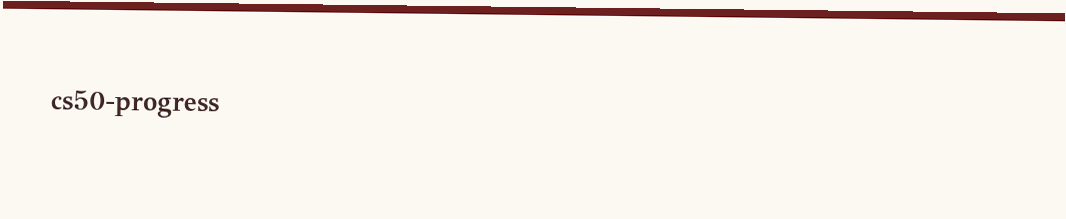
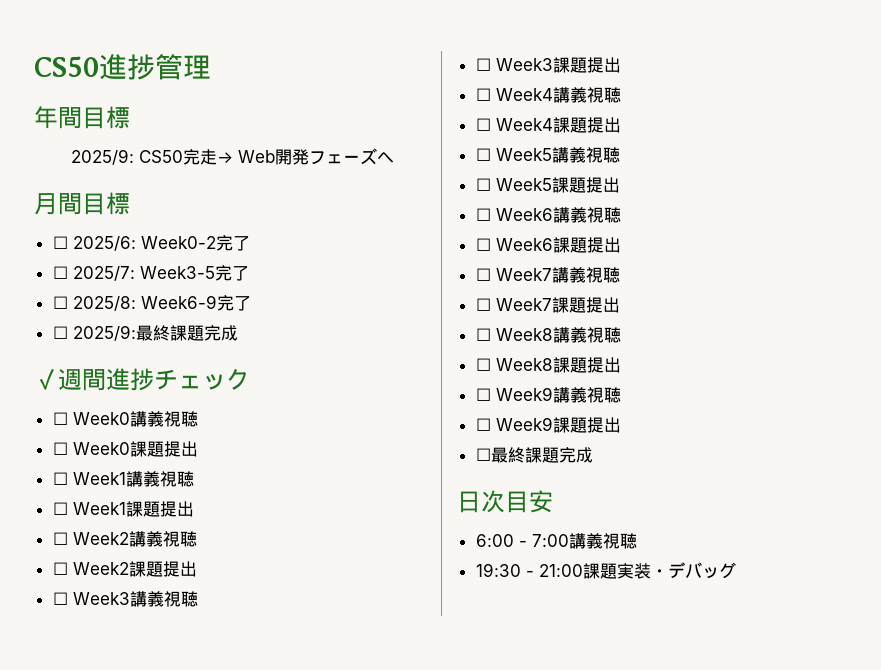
- cs50-progress
+ CS50進捗管理
+ 年間目標
+ 2025/9: CS50完走→ Web開発フェーズへ
+ 月間目標
+ ☐ 2025/6: Week0-2完了
+ ☐ 2025/7: Week3-5完了
+ ☐ 2025/8: Week6-9完了
+ ☐ 2025/9:最終課題完成
+ ✓週間進捗チェック
+ ☐ Week0講義視聴
+ ☐ Week0課題提出
+ ☐ Week1講義視聴
+ ☐ Week1課題提出
+ ☐ Week2講義視聴
+ ☐ Week2課題提出
+ ☐ Week3講義視聴
+ ☐ Week3課題提出
+ ☐ Week4講義視聴
+ ☐ Week4課題提出
+ ☐ Week5講義視聴
+ ☐ Week5課題提出
+ ☐ Week6講義視聴
+ ☐ Week6課題提出
+ ☐ Week7講義視聴
+ ☐ Week7課題提出
+ ☐ Week8講義視聴
+ ☐ Week8課題提出
+ ☐ Week9講義視聴
+ ☐ Week9課題提出
+ ☐最終課題完成
+ 日次目安
+ 6:00 - 7:00講義視聴
+ 19:30 - 21:00課題実装・デバッグ

